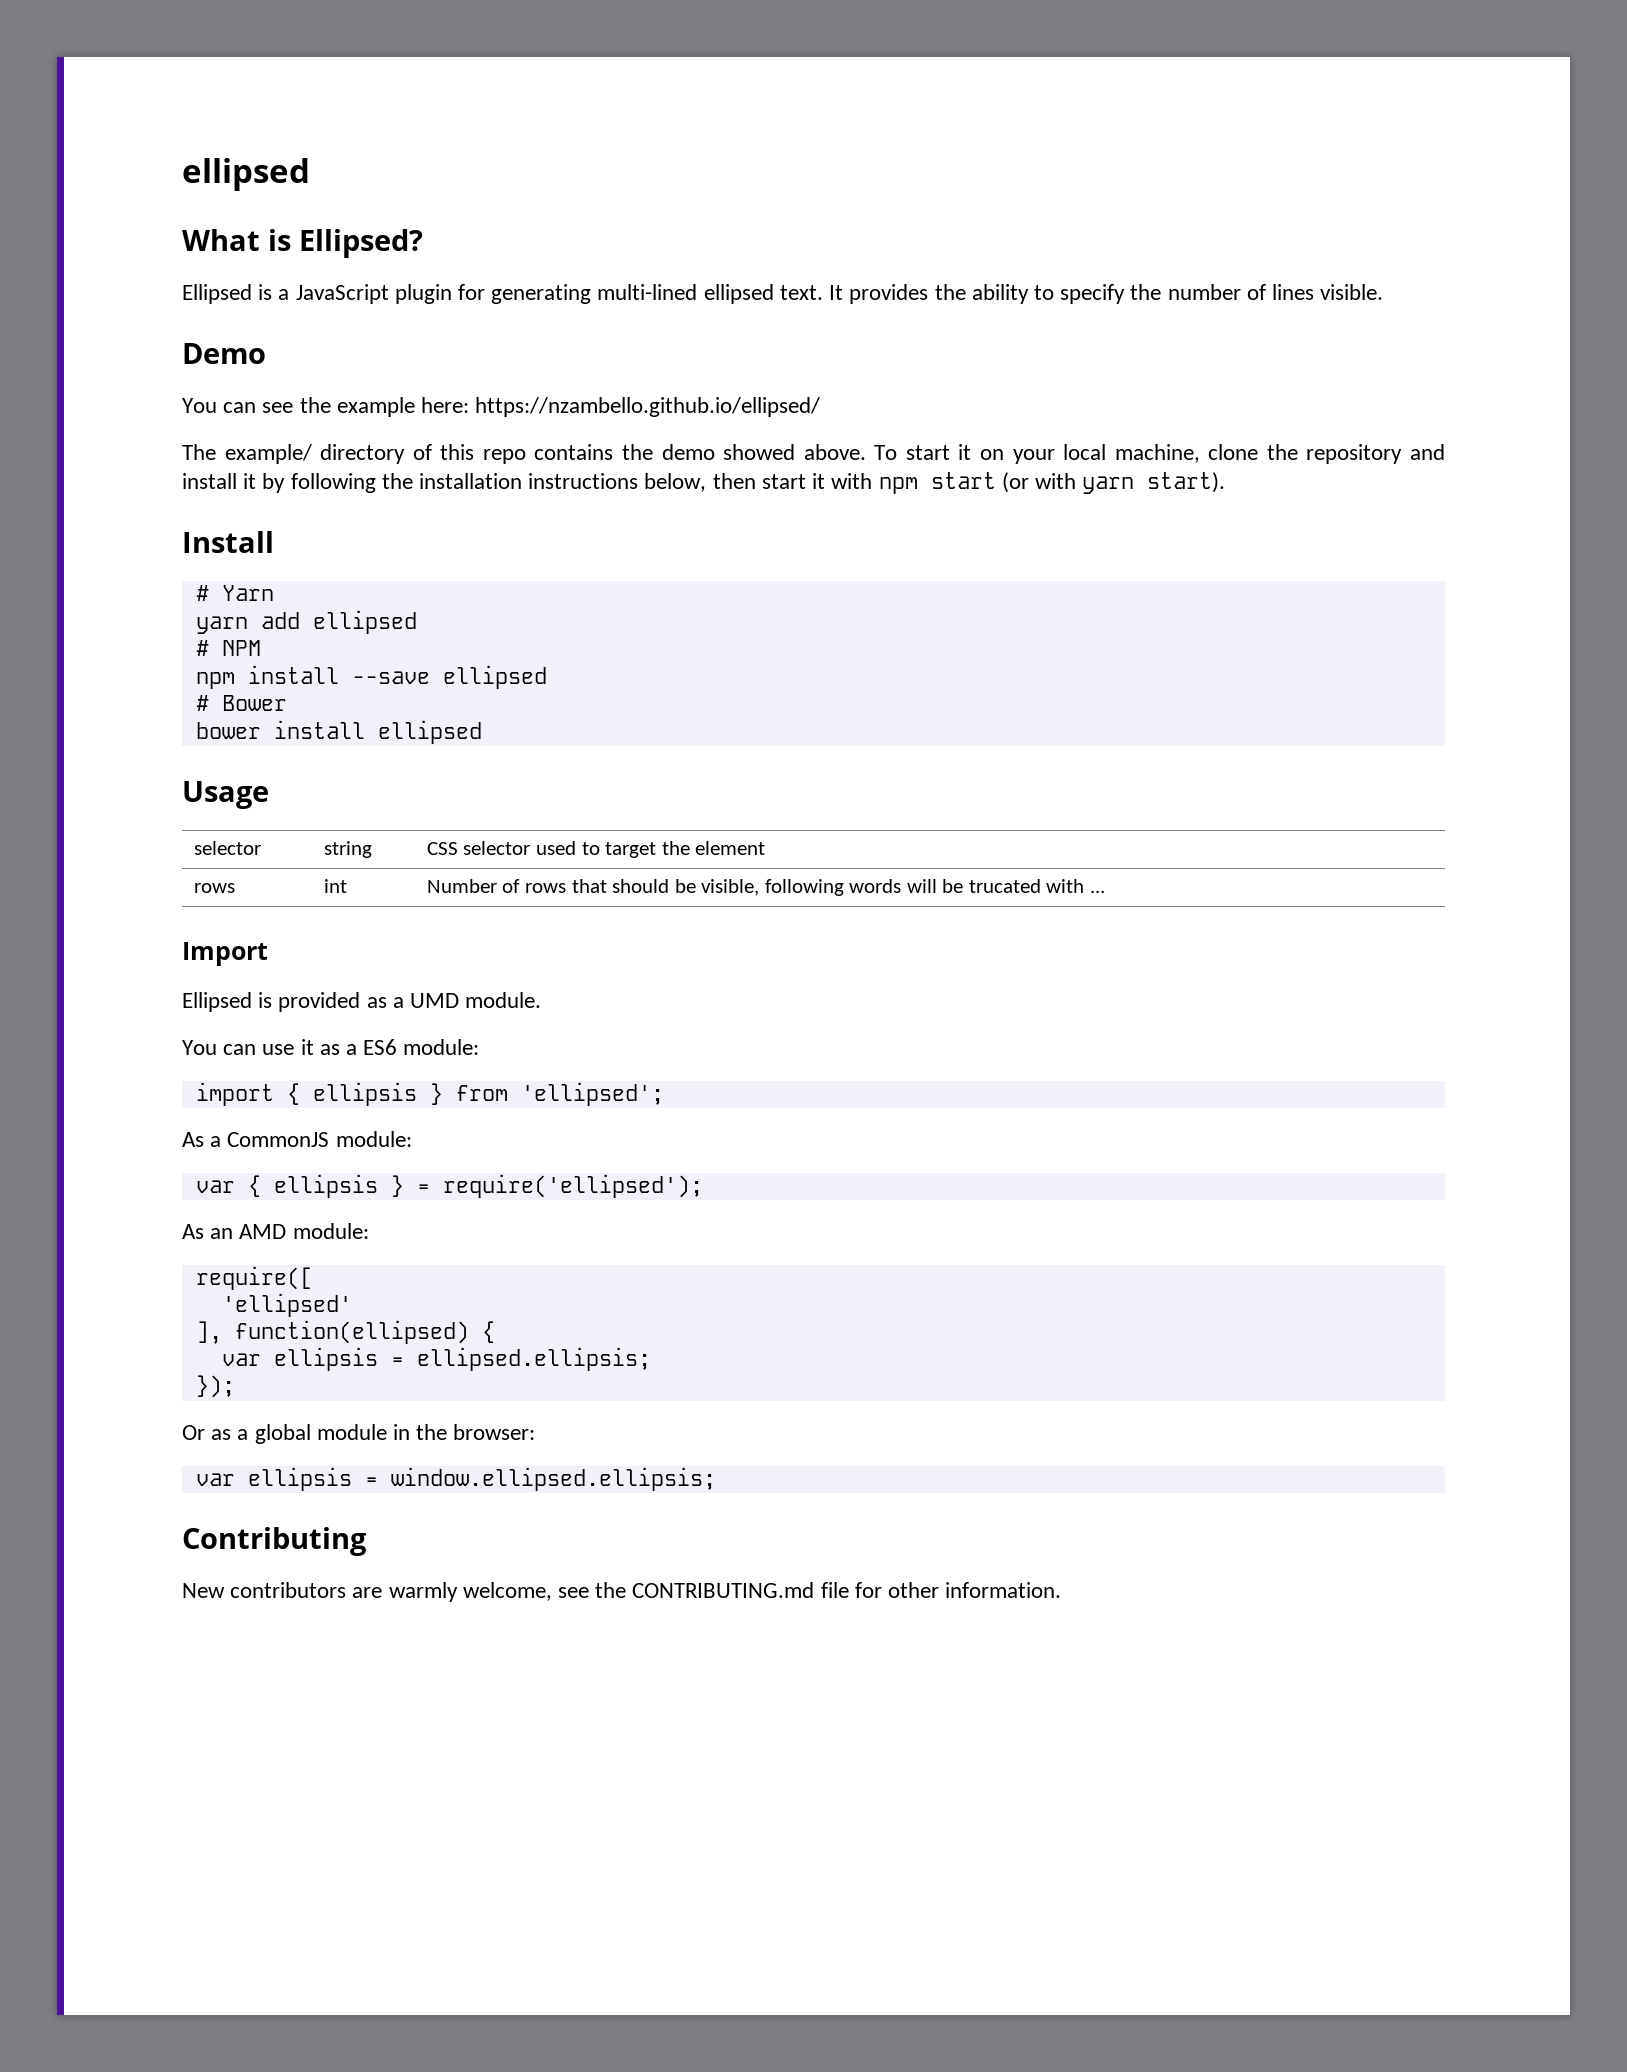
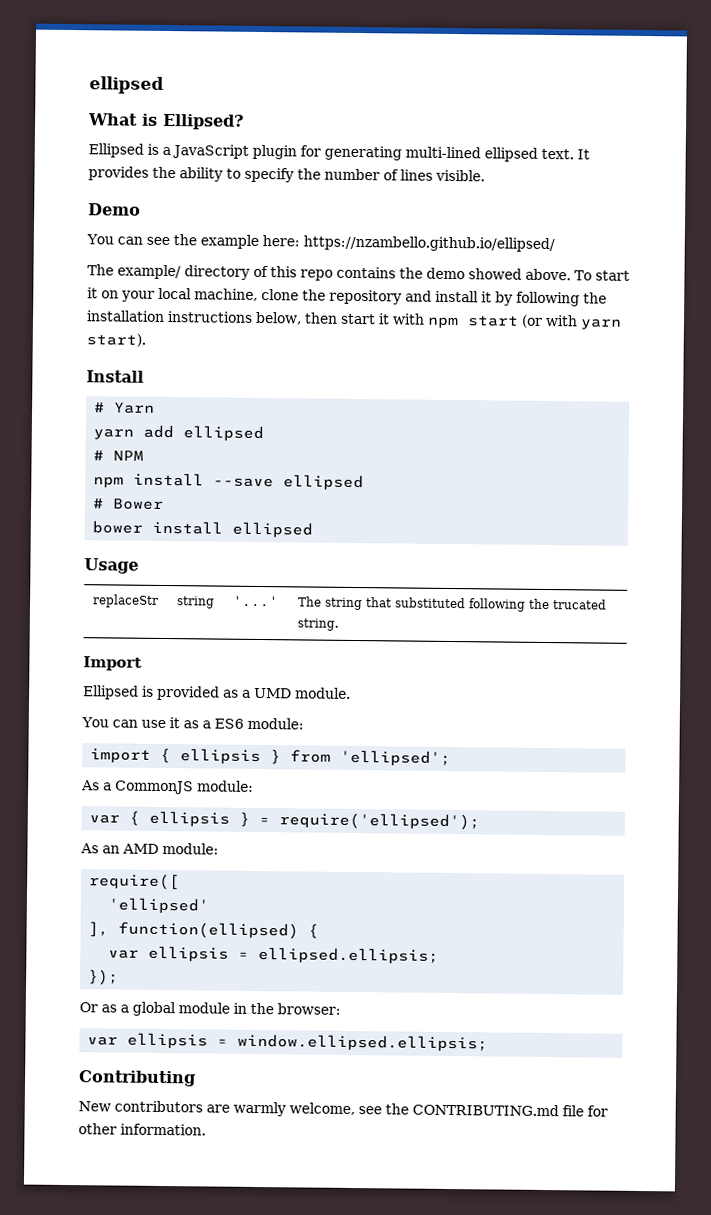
- selector | string | CSS selector used to target the element
- rows | int | Number of rows that should be visible, following words will be trucated with ...
+ replaceStr | string | '...' | The string that substituted following the trucated string.

